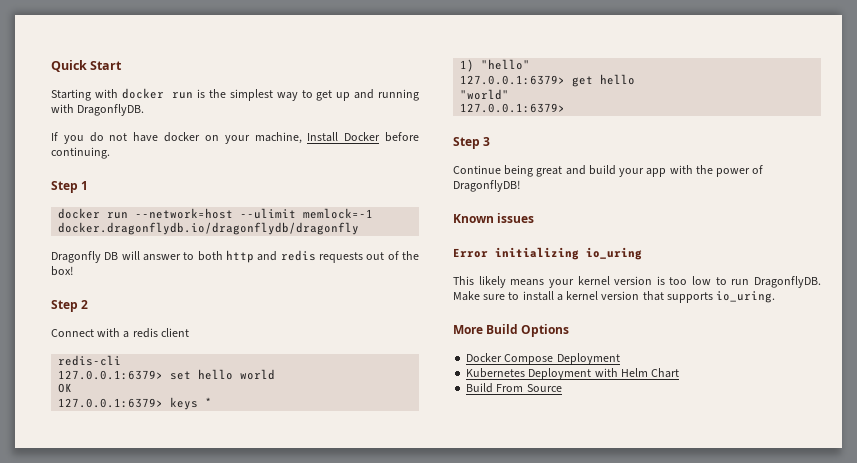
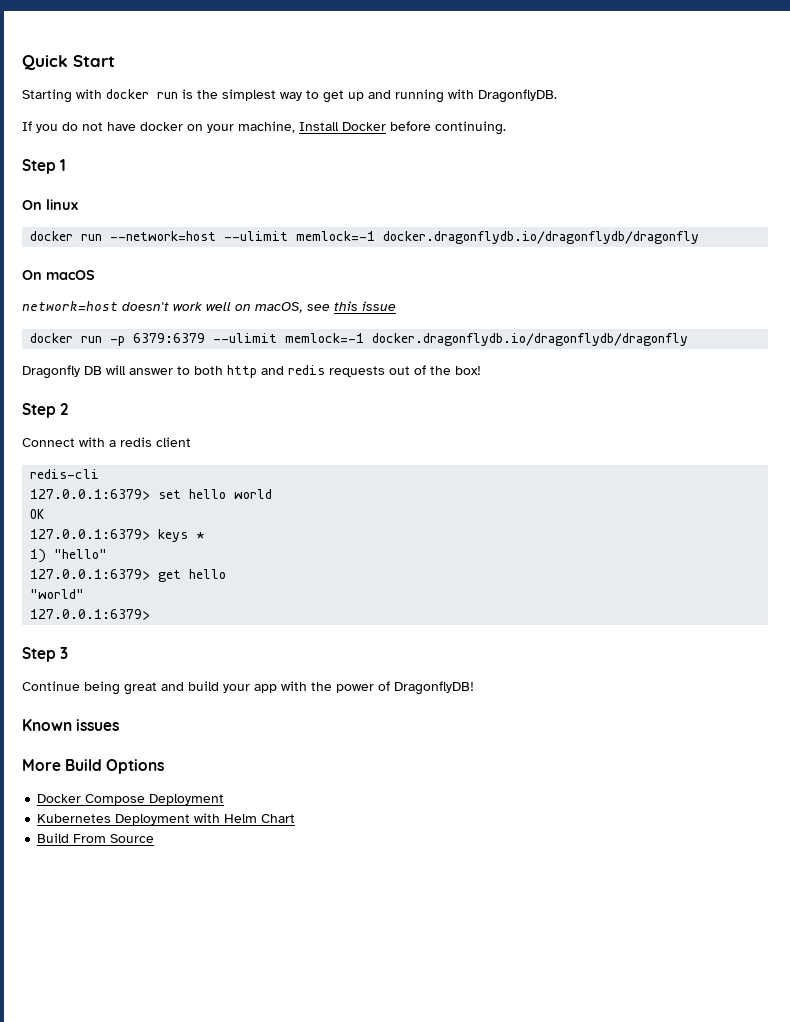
+ On linux
+ On macOS
+ network=host doesn't work well on macOS, see this issue
+ docker run -p 6379:6379 --ulimit memlock=-1 docker.dragonflydb.io/dragonflydb/dragonfly
- Error initializing io_uring
- This likely means your kernel version is too low to run DragonflyDB. Make sure to install a kernel version that supports io_uring.

